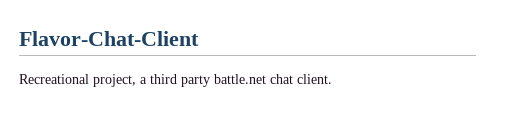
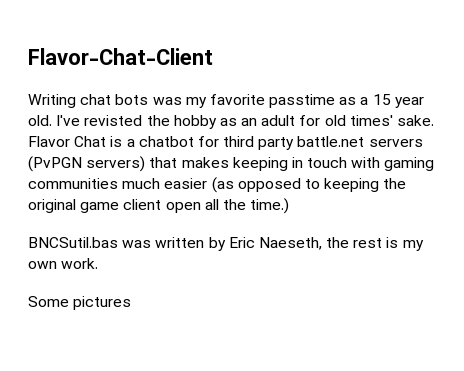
- Recreational project, a third party battle.net chat client.
+ Writing chat bots was my favorite passtime as a 15 year old. I've revisted the hobby as an adult for old times' sake. Flavor Chat is a chatbot for third party battle.net servers (PvPGN servers) that makes keeping in touch with gaming communities much easier (as opposed to keeping the original game client open all the time.)
+ BNCSutil.bas was written by Eric Naeseth, the rest is my own work.
+ Some pictures

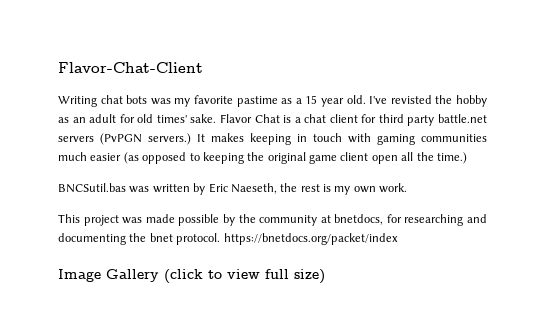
- Writing chat bots was my favorite passtime as a 15 year old.
+ Writing chat bots was my favorite pastime as a 15 year old.
- Flavor Chat is a chatbot for third party battle.net servers (PvPGN servers) that makes keeping in touch with gaming communities much easier (as opposed to keeping the original game client open all the time.)
+ Flavor Chat is a chat client for third party battle.net servers (PvPGN servers.) It makes keeping in touch with gaming communities much easier (as opposed to keeping the original game client open all the time.)
- Some pictures
+ This project was made possible by the community at bnetdocs, for researching and documenting the bnet protocol. https://bnetdocs.org/packet/index
+ Image Gallery (click to view full size)

